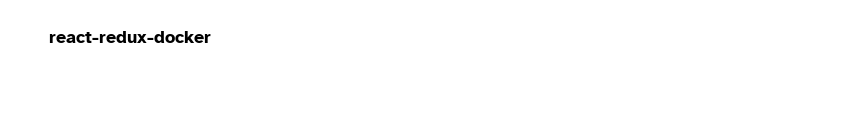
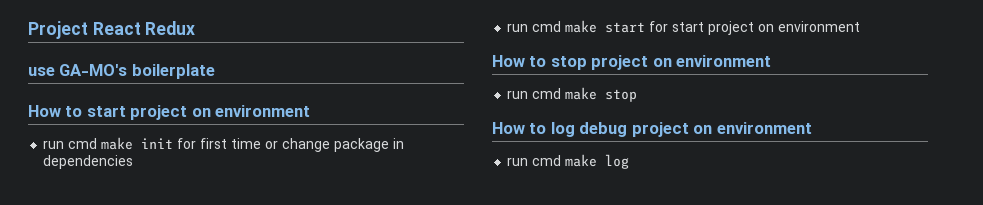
- react-redux-docker
+ Project React Redux
+ use GA-MO's boilerplate
+ How to start project on environment
+ run cmd make init for first time or change package in dependencies
+ run cmd make start for start project on environment
+ How to stop project on environment
+ run cmd make stop
+ How to log debug project on environment
+ run cmd make log

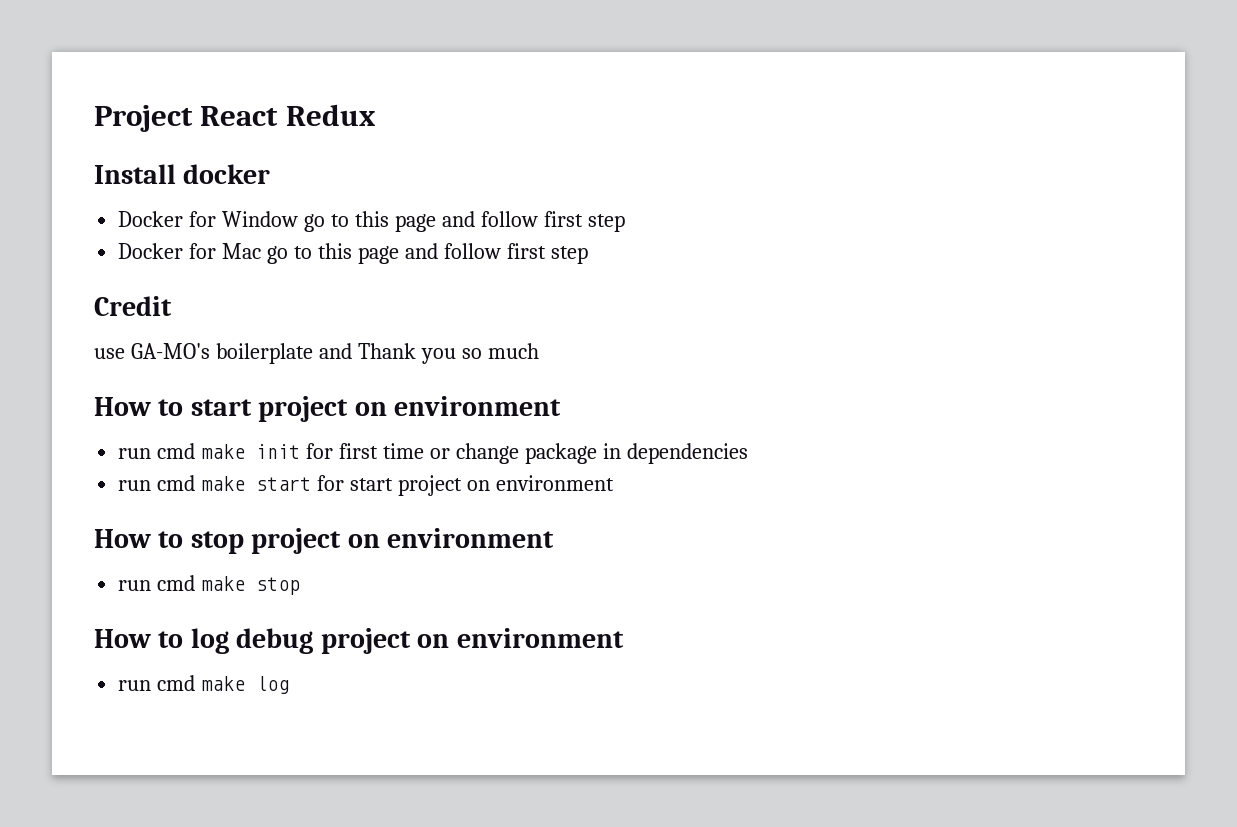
- use GA-MO's boilerplate
+ Install docker
+ Docker for Window go to this page and follow first step
+ Docker for Mac go to this page and follow first step
+ Credit
+ use GA-MO's boilerplate and Thank you so much

